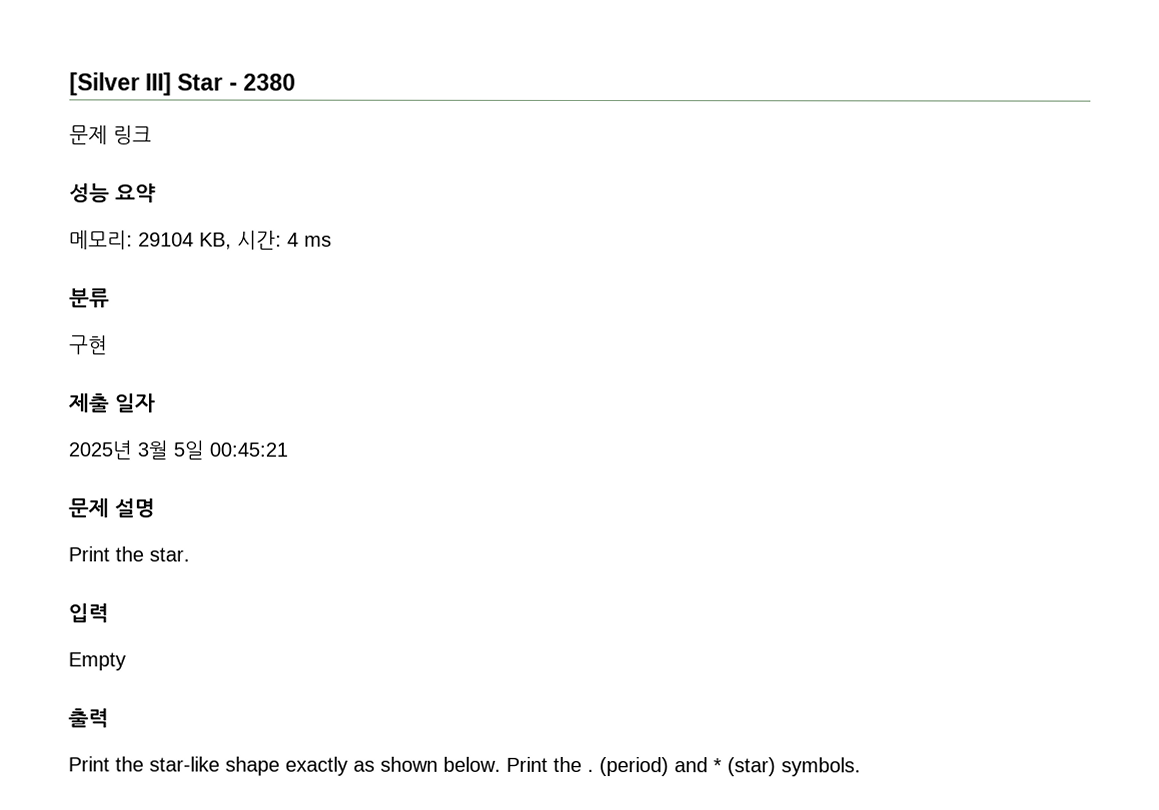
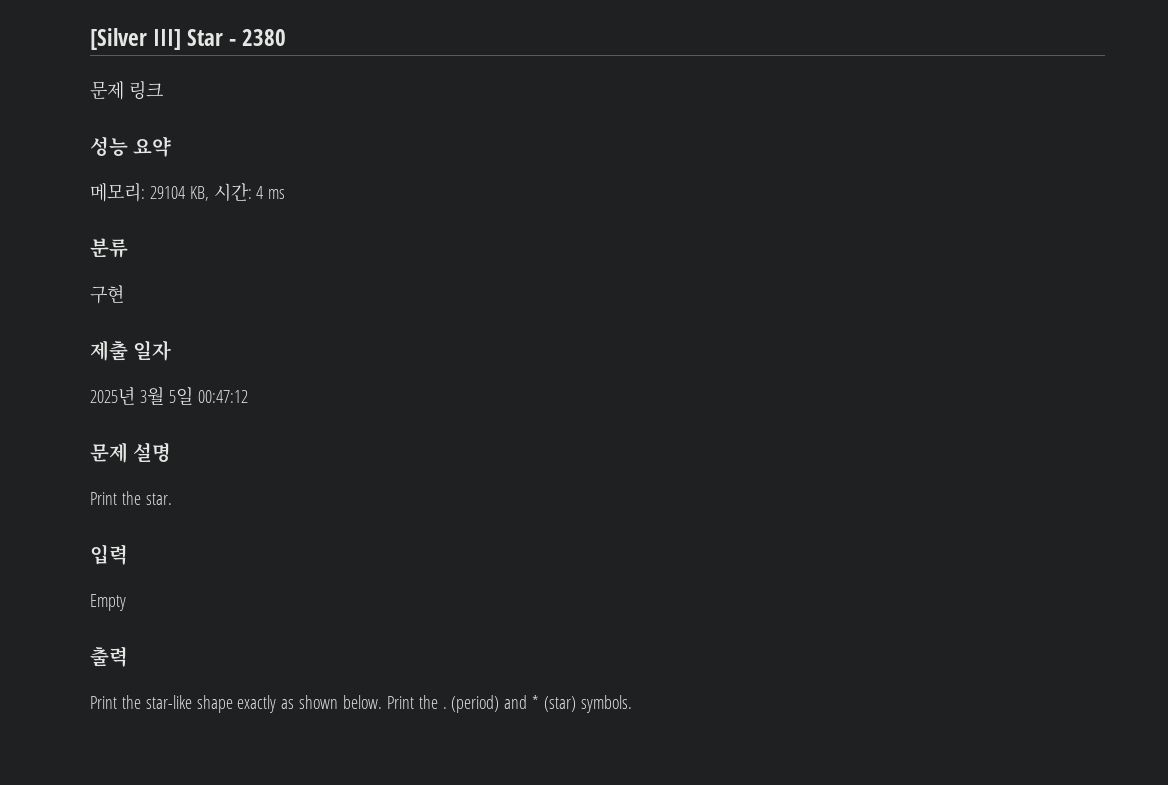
- 2025년 3월 5일 00:45:21
+ 2025년 3월 5일 00:47:12

